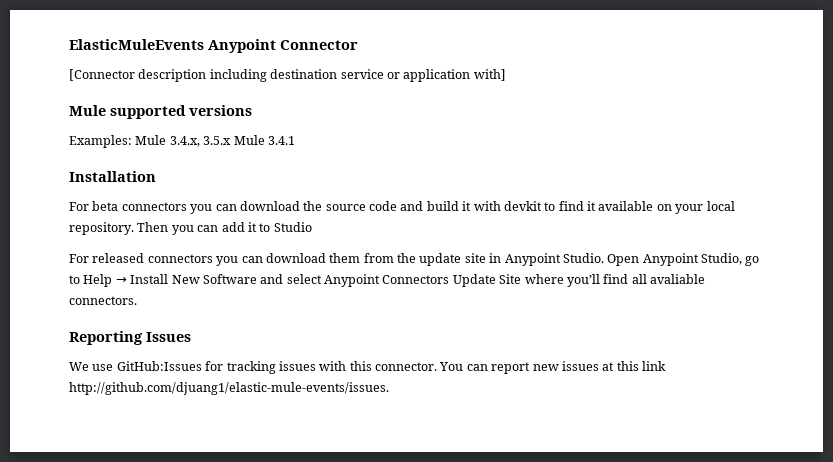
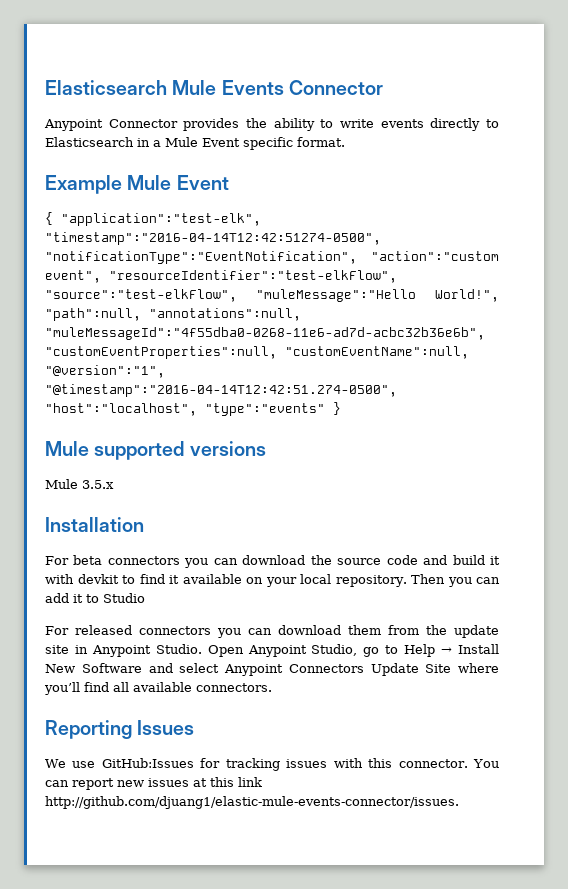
- ElasticMuleEvents Anypoint Connector
- [Connector description including destination service or application with]
+ Elasticsearch Mule Events Connector
+ Anypoint Connector provides the ability to write events directly to Elasticsearch in a Mule Event specific format.
+ Example Mule Event
+ { "application":"test-elk", "timestamp":"2016-04-14T12:42:51274-0500", "notificationType":"EventNotification", "action":"custom event", "resourceIdentifier":"test-elkFlow", "source":"test-elkFlow", "muleMessage":"Hello World!", "path":null, "annotations":null, "muleMessageId":"4f55dba0-0268-11e6-ad7d-acbc32b36e6b", "customEventProperties":null, "customEventName":null, "@version":"1", "@timestamp":"2016-04-14T12:42:51.274-0500", "host":"localhost", "type":"events" }
- Examples: Mule 3.4.x, 3.5.x Mule 3.4.1
+ Mule 3.5.x
- Open Anypoint Studio, go to Help → Install New Software and select Anypoint Connectors Update Site where you’ll find all avaliable connectors.
+ Open Anypoint Studio, go to Help → Install New Software and select Anypoint Connectors Update Site where you’ll find all available connectors.
- You can report new issues at this link http://github.com/djuang1/elastic-mule-events/issues.
+ You can report new issues at this link http://github.com/djuang1/elastic-mule-events-connector/issues.

